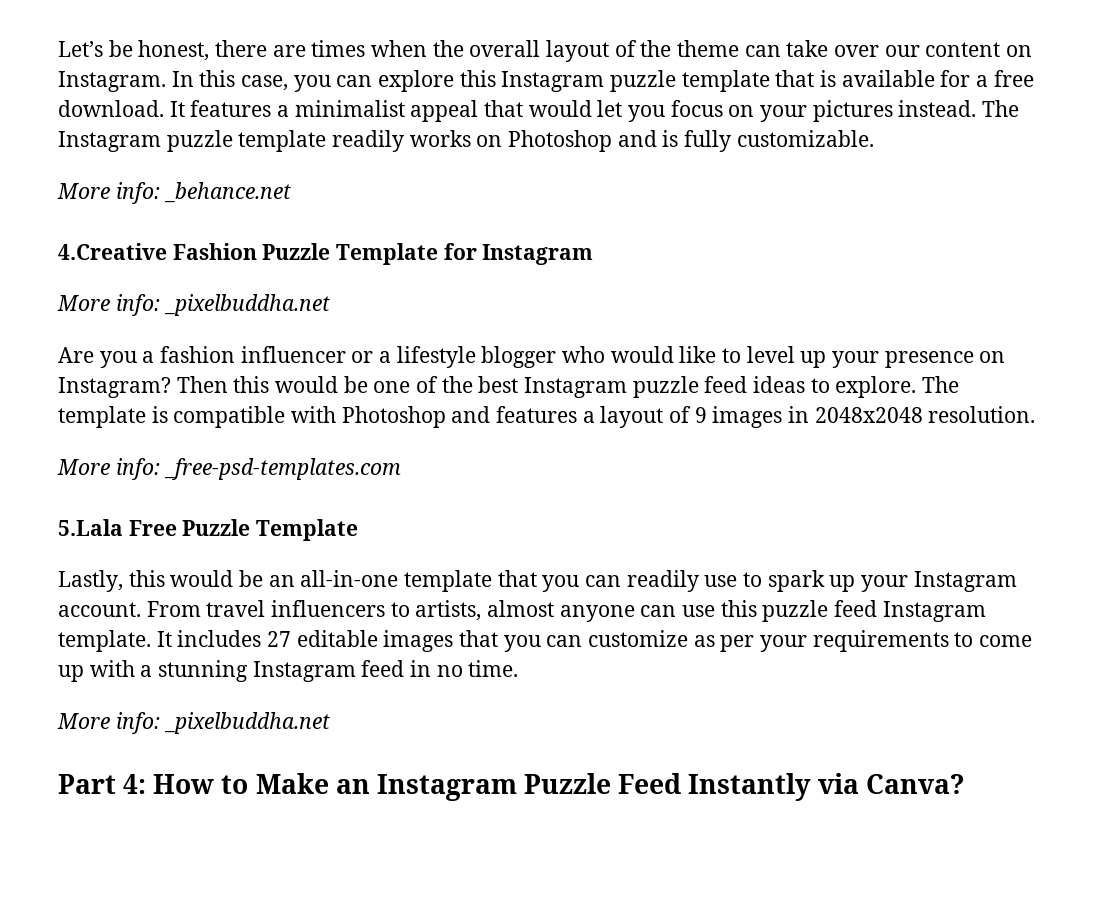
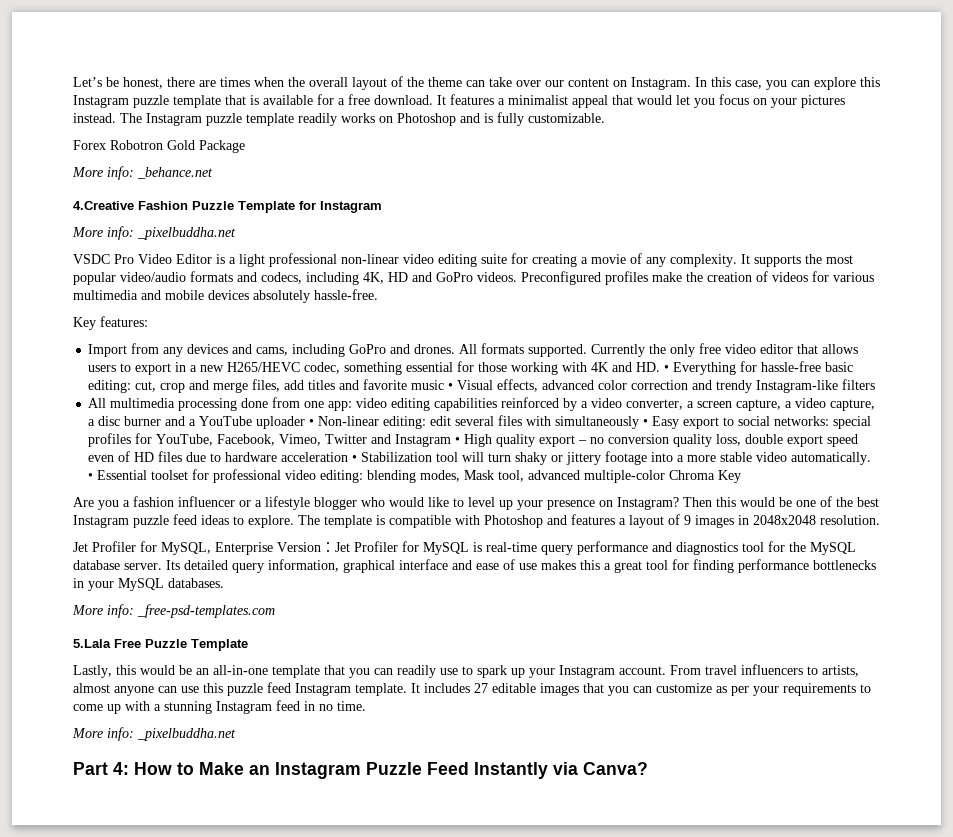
+ Forex Robotron Gold Package
+ VSDC Pro Video Editor is a light professional non-linear video editing suite for creating a movie of any complexity. It supports the most popular video/audio formats and codecs, including 4K, HD and GoPro videos. Preconfigured profiles make the creation of videos for various multimedia and mobile devices absolutely hassle-free.
+ Key features:
+ Import from any devices and cams, including GoPro and drones. All formats supported. Сurrently the only free video editor that allows users to export in a new H265/HEVC codec, something essential for those working with 4K and HD. • Everything for hassle-free basic editing: cut, crop and merge files, add titles and favorite music • Visual effects, advanced color correction and trendy Instagram-like filters
+ All multimedia processing done from one app: video editing capabilities reinforced by a video converter, a screen capture, a video capture, a disc burner and a YouTube uploader • Non-linear editing: edit several files with simultaneously • Easy export to social networks: special profiles for YouTube, Facebook, Vimeo, Twitter and Instagram • High quality export – no conversion quality loss, double export speed even of HD files due to hardware acceleration • Stabilization tool will turn shaky or jittery footage into a more stable video automatically. • Essential toolset for professional video editing: blending modes, Mask tool, advanced multiple-color Chroma Key
+ Jet Profiler for MySQL, Enterprise Version：Jet Profiler for MySQL is real-time query performance and diagnostics tool for the MySQL database server. Its detailed query information, graphical interface and ease of use makes this a great tool for finding performance bottlenecks in your MySQL databases.

